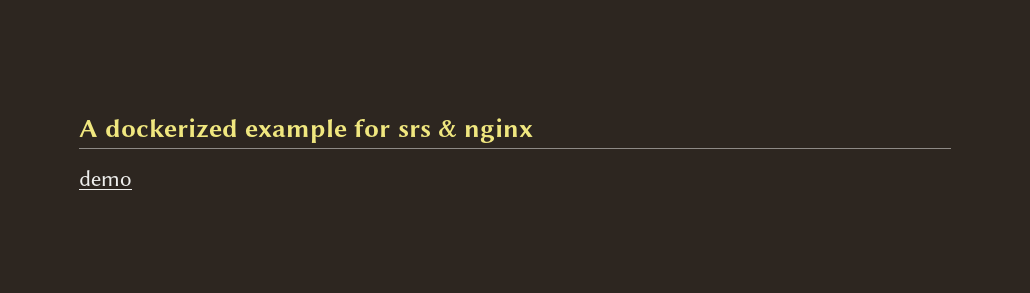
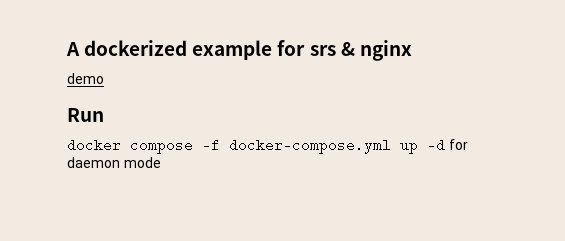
+ Run
+ docker compose -f docker-compose.yml up -d for daemon mode

